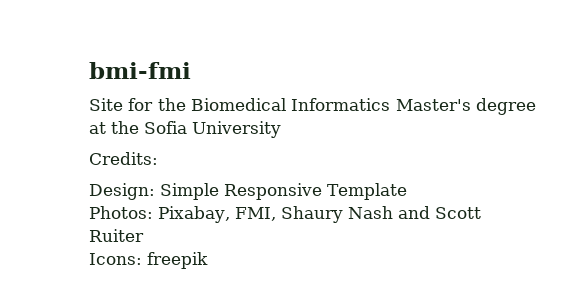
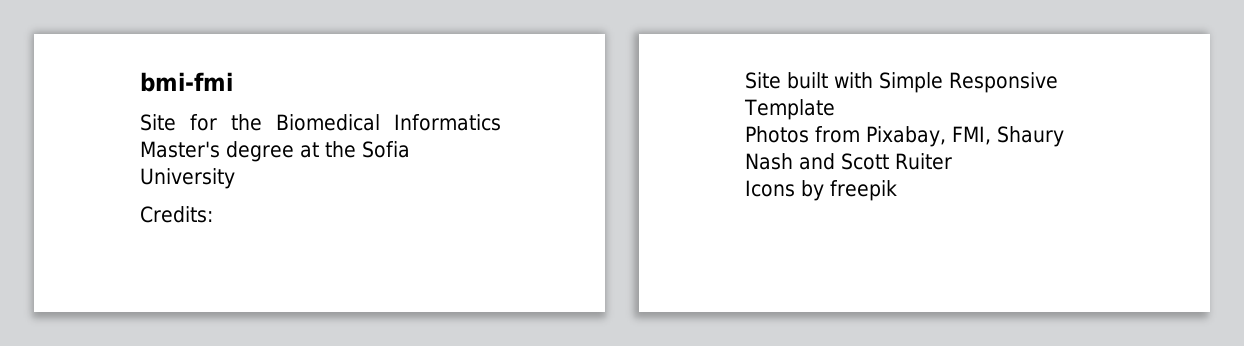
- Design: Simple Responsive Template
+ Site built with Simple Responsive Template
- Photos: Pixabay, FMI, Shaury Nash and Scott Ruiter
+ Photos from Pixabay, FMI, Shaury Nash and Scott Ruiter
- Icons: freepik
+ Icons by freepik

